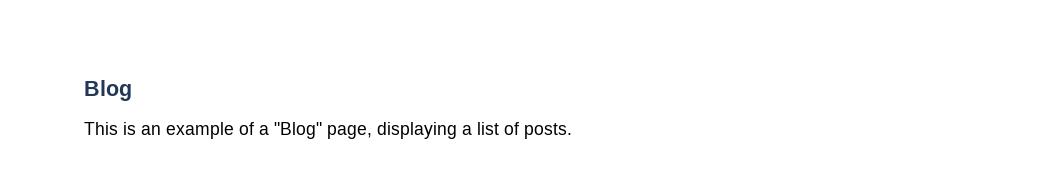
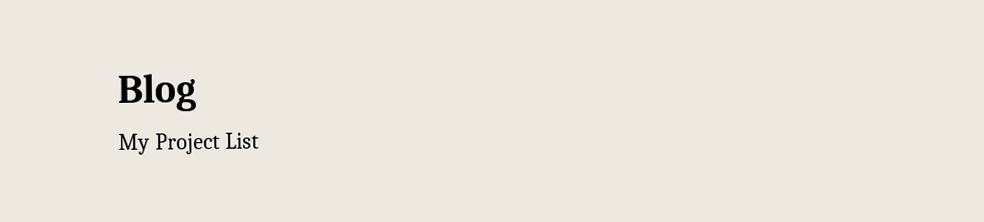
- This is an example of a "Blog" page, displaying a list of posts.
+ My Project List

